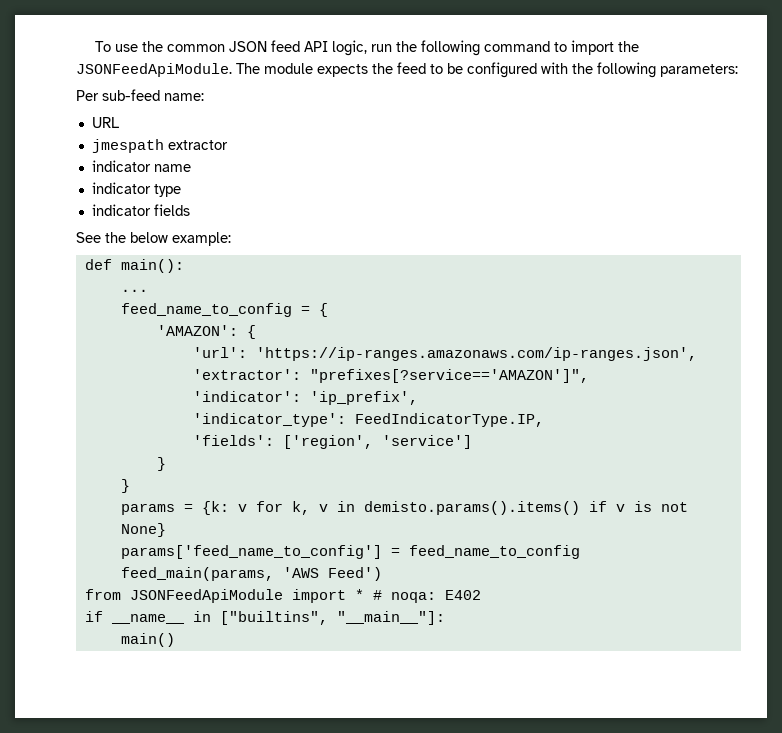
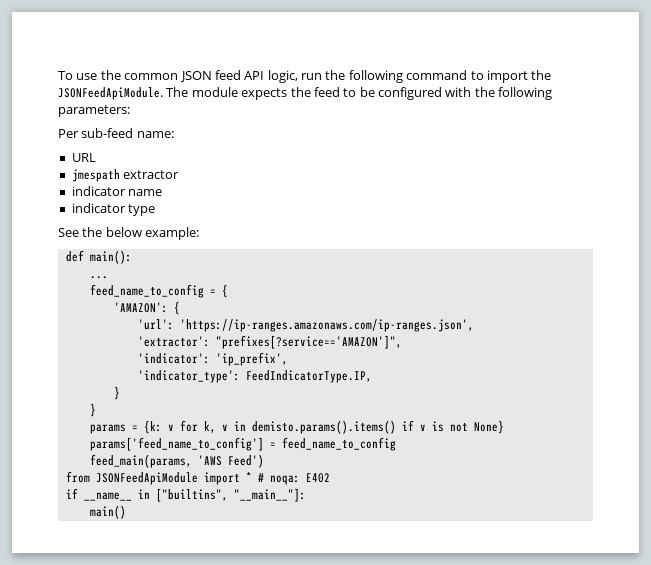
- indicator fields
- 'fields': ['region', 'service']

